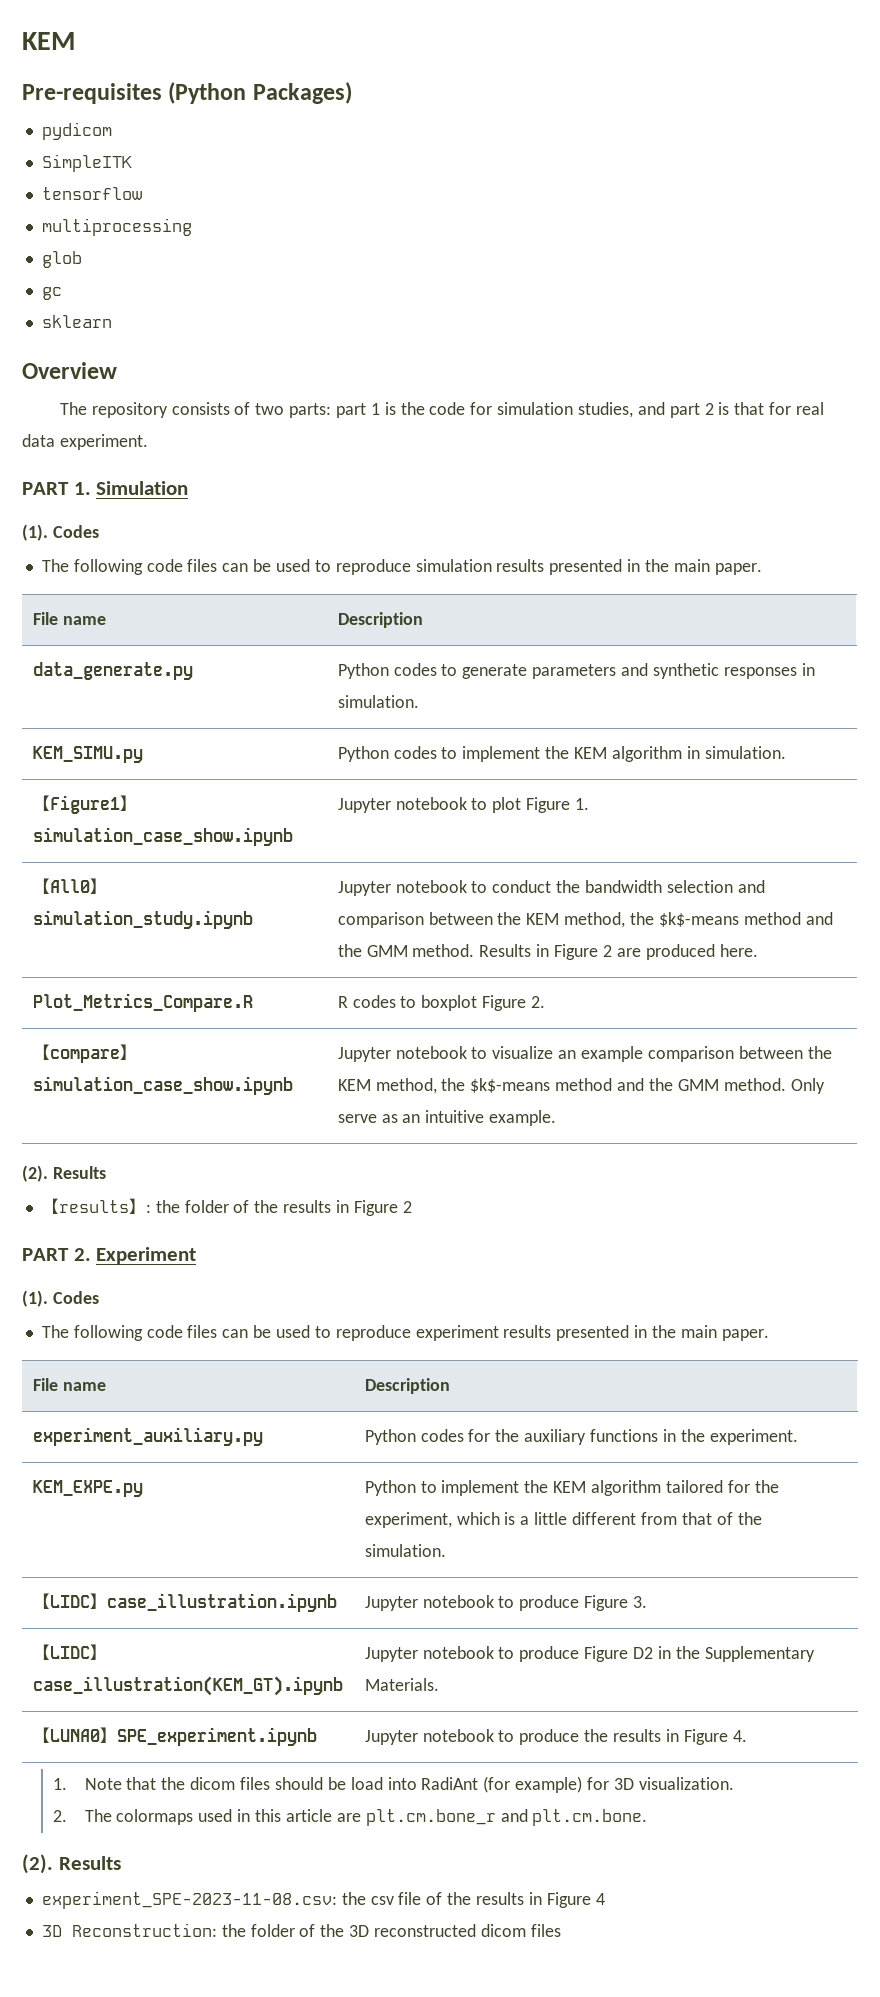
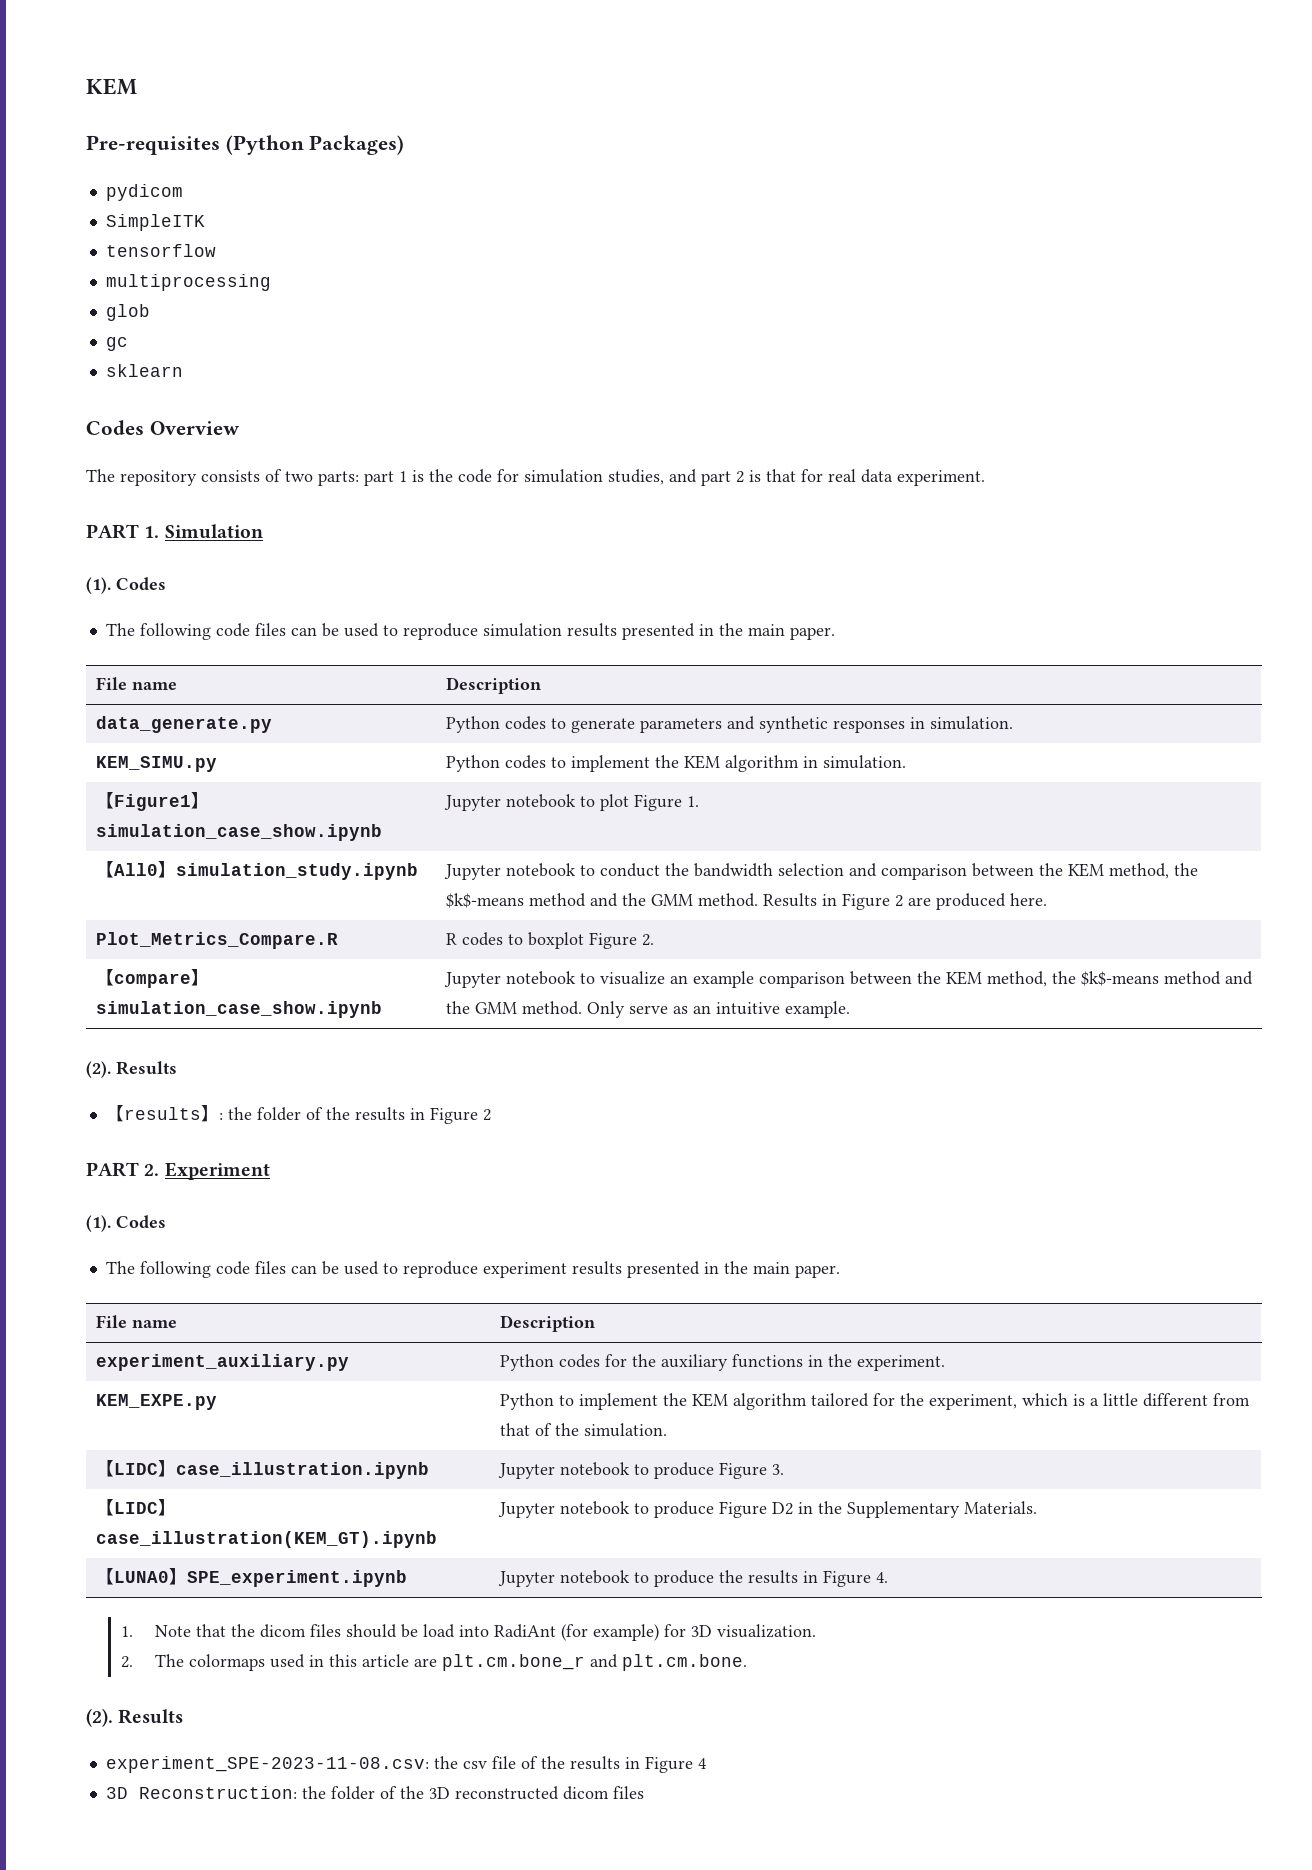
- Overview
+ Codes Overview

